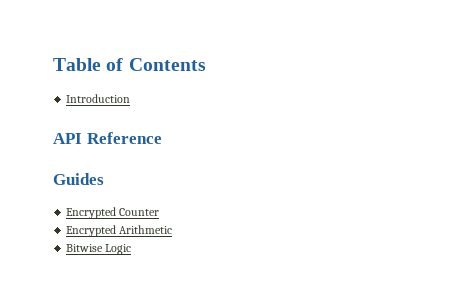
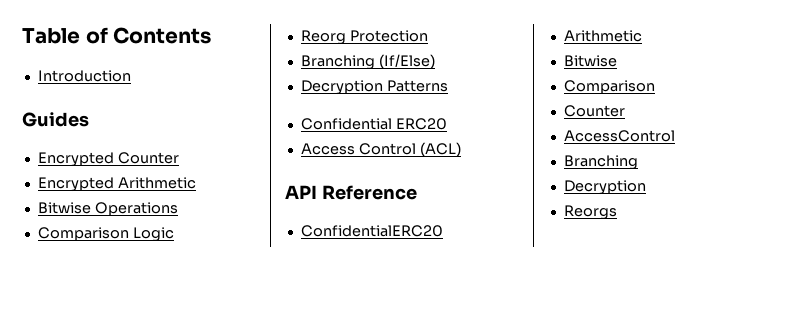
- API Reference
- Bitwise Logic
+ Bitwise Operations
+ Comparison Logic
+ Reorg Protection
+ Branching (If/Else)
+ Decryption Patterns
+ Confidential ERC20
+ Access Control (ACL)
+ API Reference
+ ConfidentialERC20
+ Arithmetic
+ Bitwise
+ Comparison
+ Counter
+ AccessControl
+ Branching
+ Decryption
+ Reorgs

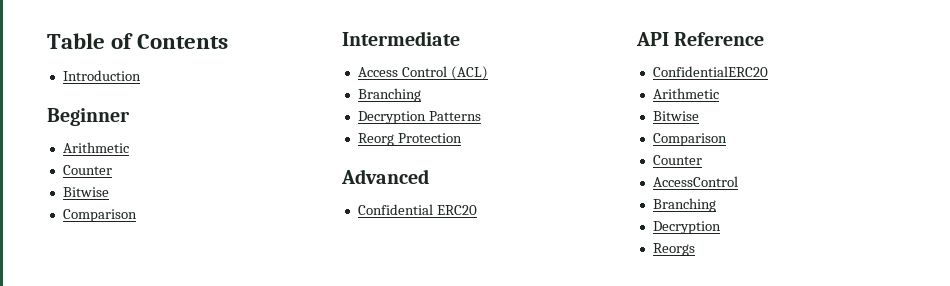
- Guides
- Encrypted Counter
- Encrypted Arithmetic
- Bitwise Operations
- Comparison Logic
+ Beginner
+ Arithmetic
+ Counter
+ Bitwise
+ Comparison
+ Intermediate
+ Access Control (ACL)
+ Branching
+ Decryption Patterns
  Reorg Protection
- Branching (If/Else)
- Decryption Patterns
+ Advanced
- Access Control (ACL)

